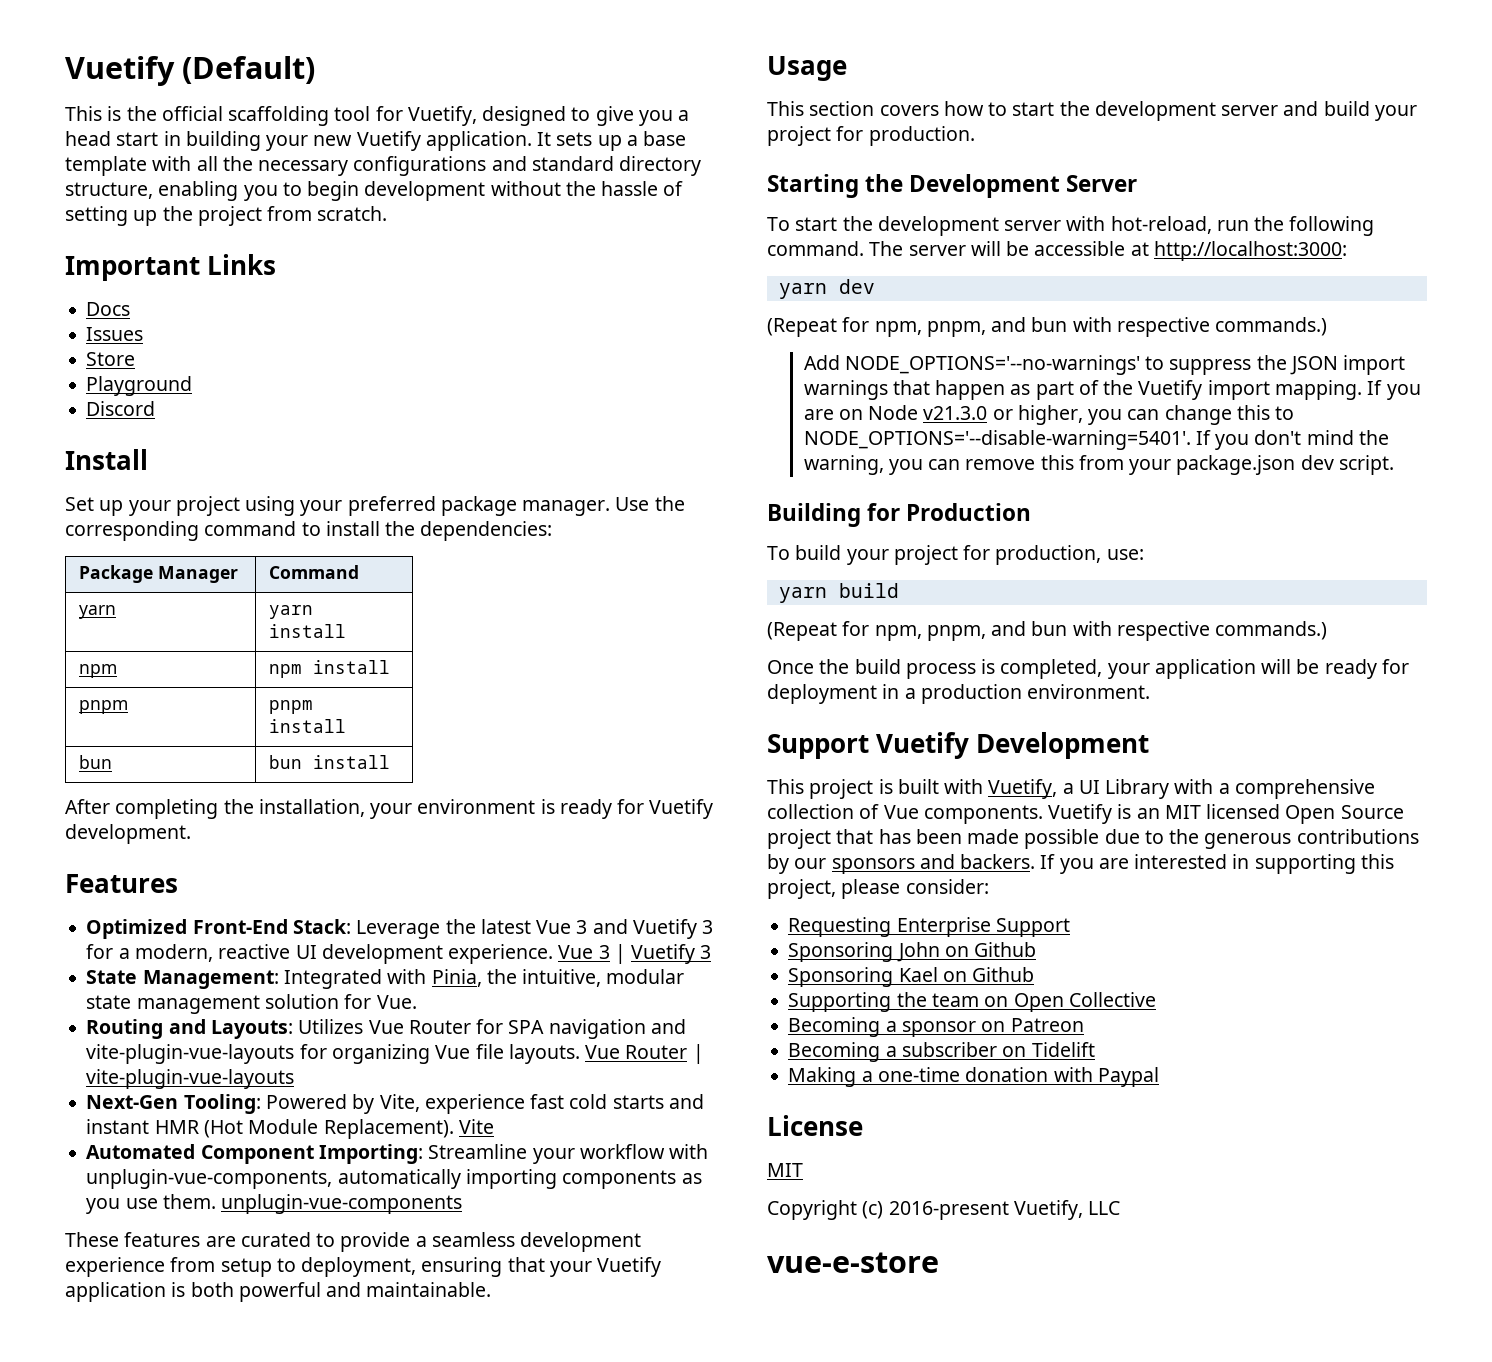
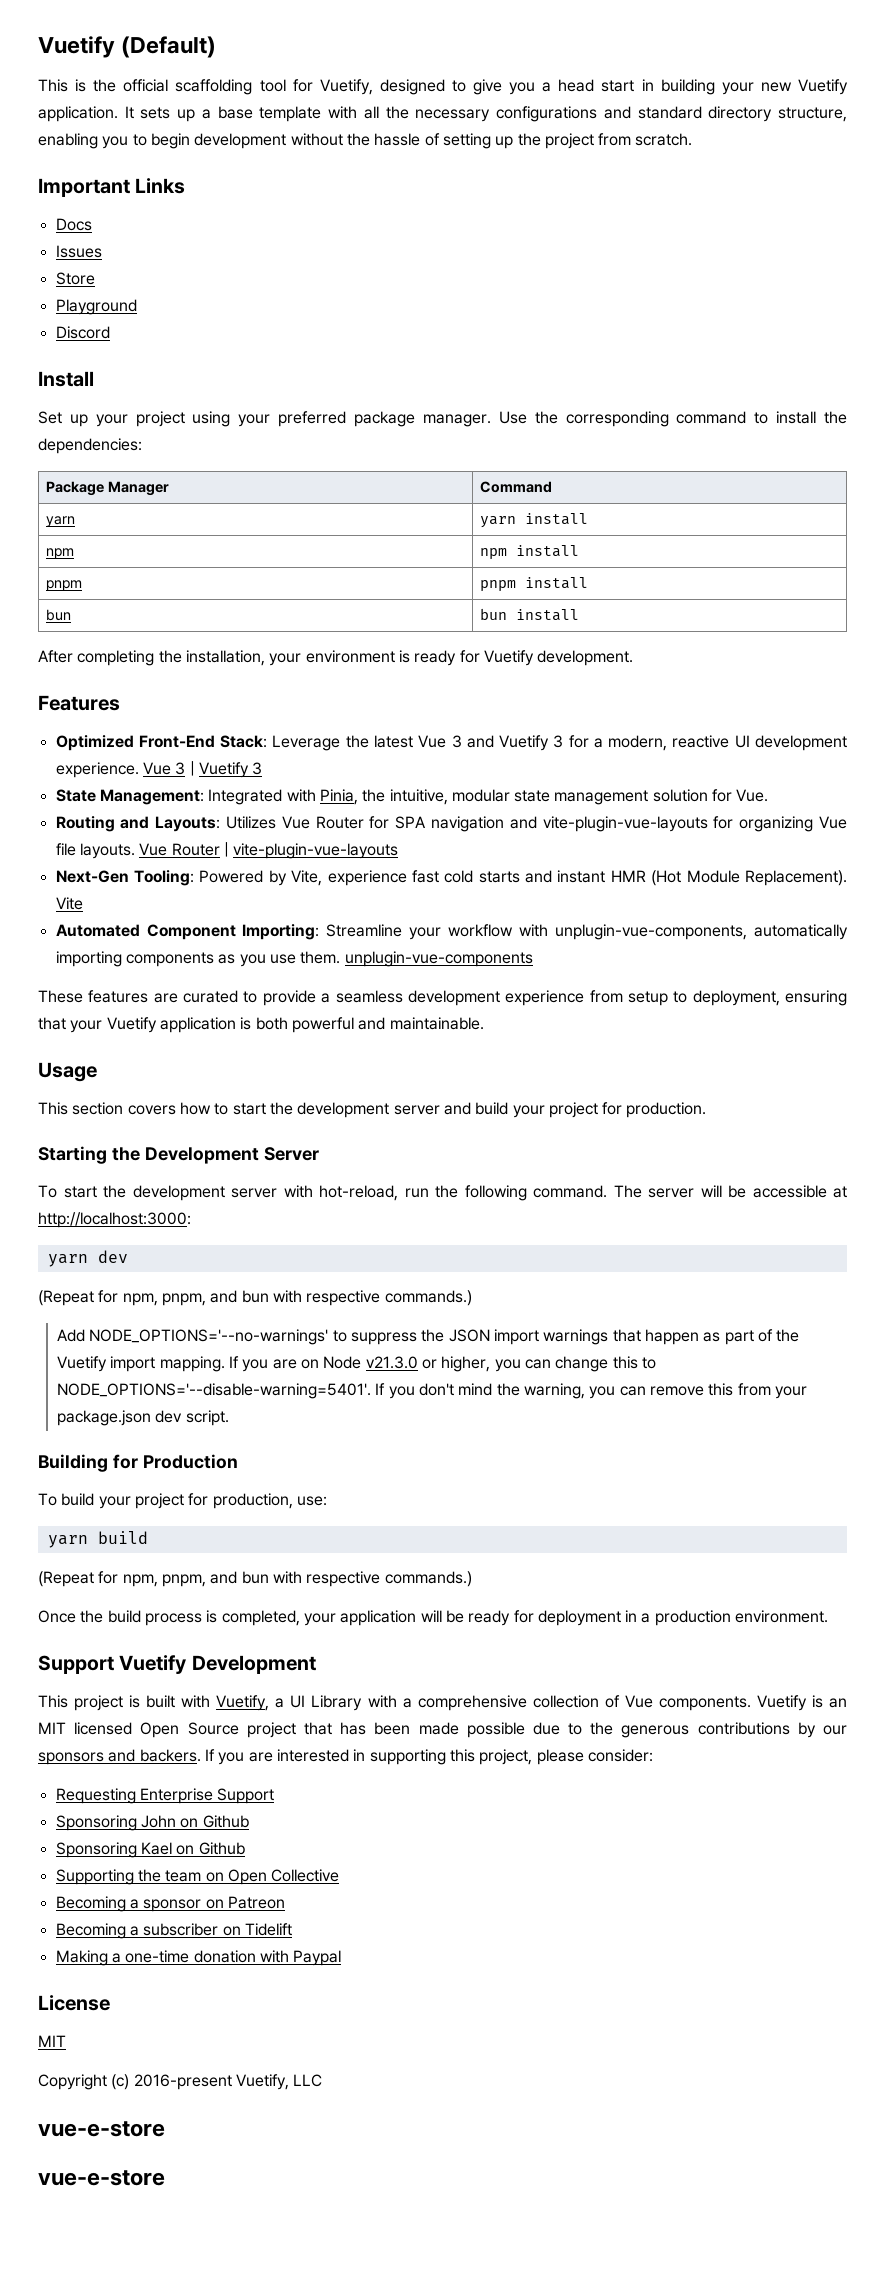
  Copyright (c) 2016-present Vuetify, LLC
+ vue-e-store

